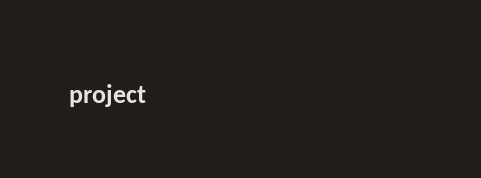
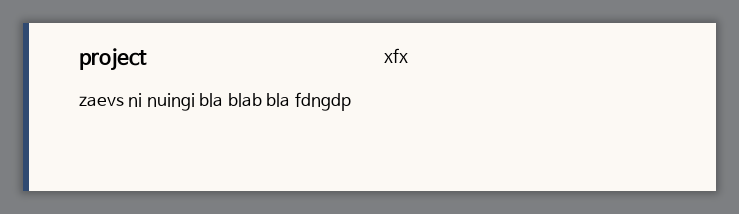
+ zaevs ni nuingi bla blab bla fdngdp xfx

